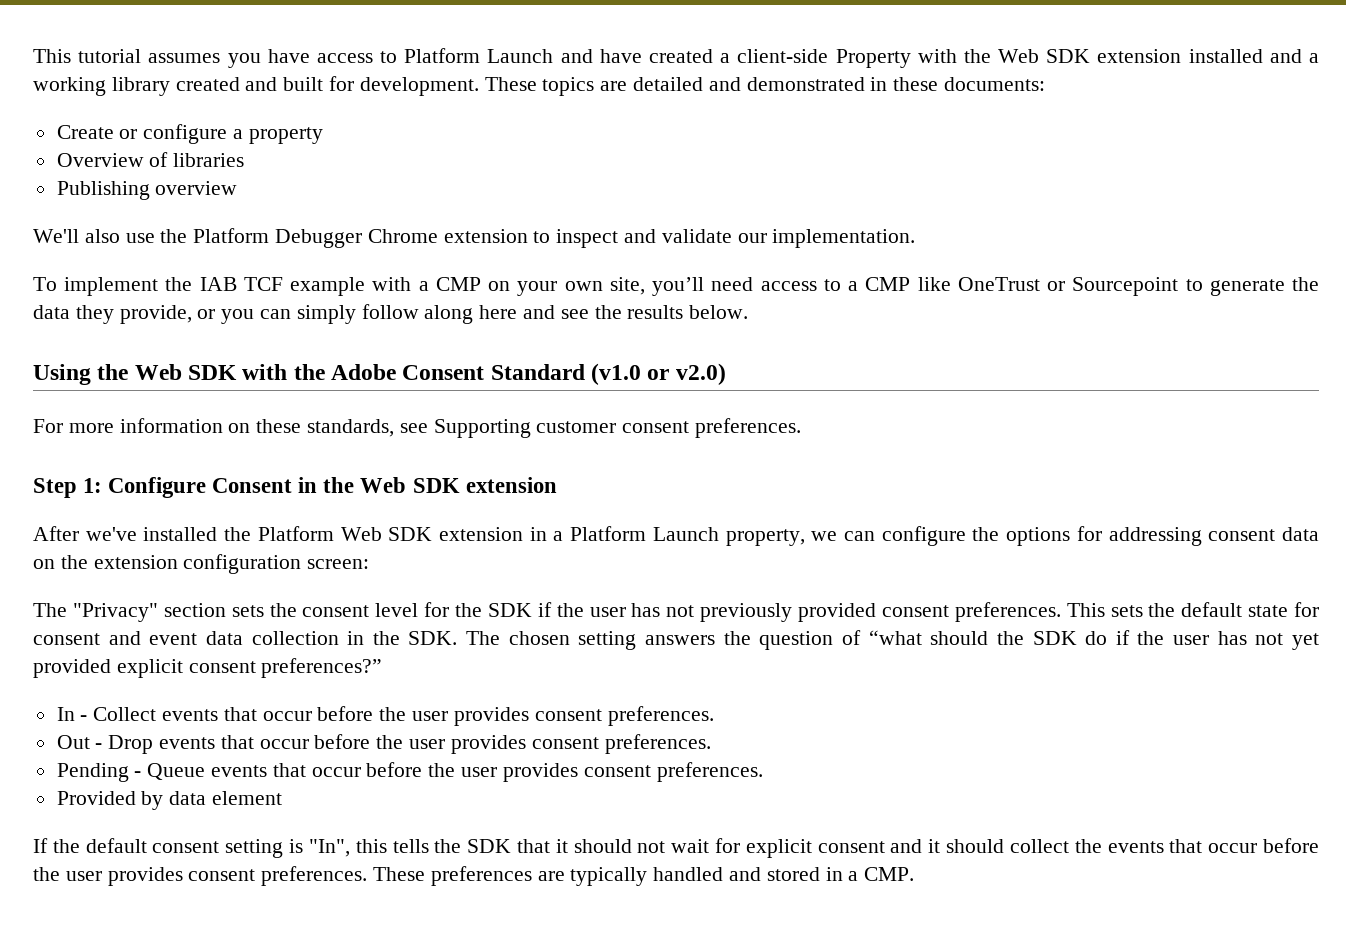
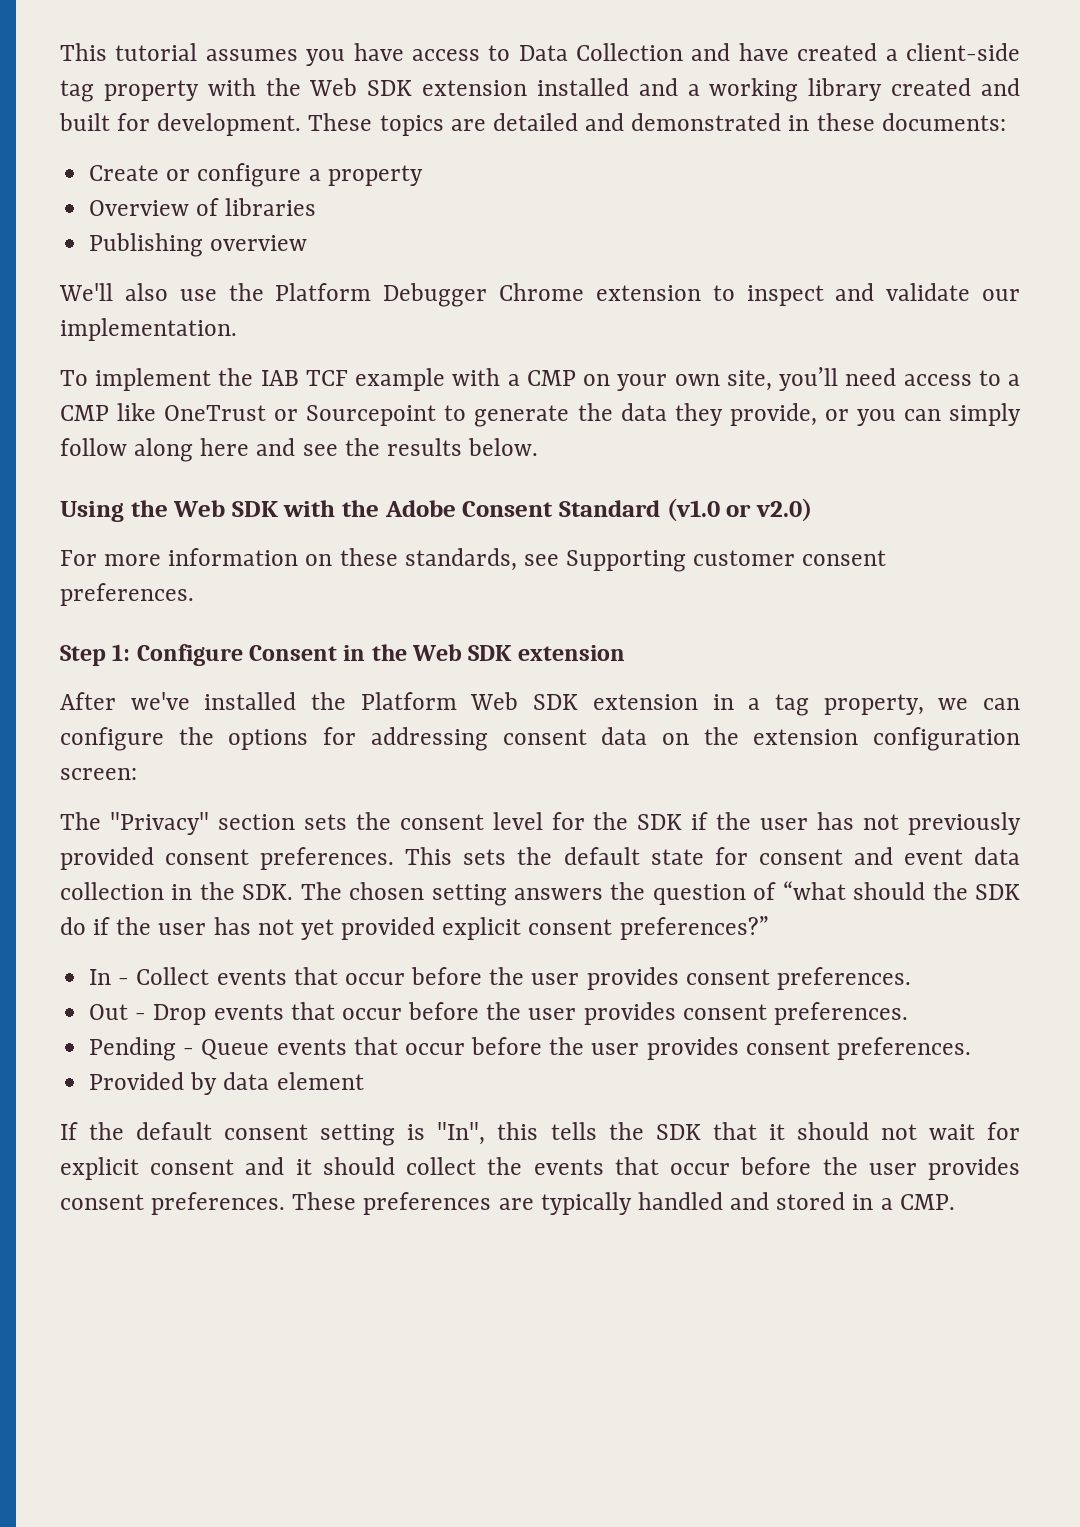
- This tutorial assumes you have access to Platform Launch and have created a client-side Property with the Web SDK extension installed and a working library created and built for development.
+ This tutorial assumes you have access to Data Collection and have created a client-side tag property with the Web SDK extension installed and a working library created and built for development.
- After we've installed the Platform Web SDK extension in a Platform Launch property, we can configure the options for addressing consent data on the extension configuration screen:
+ After we've installed the Platform Web SDK extension in a tag property, we can configure the options for addressing consent data on the extension configuration screen:

